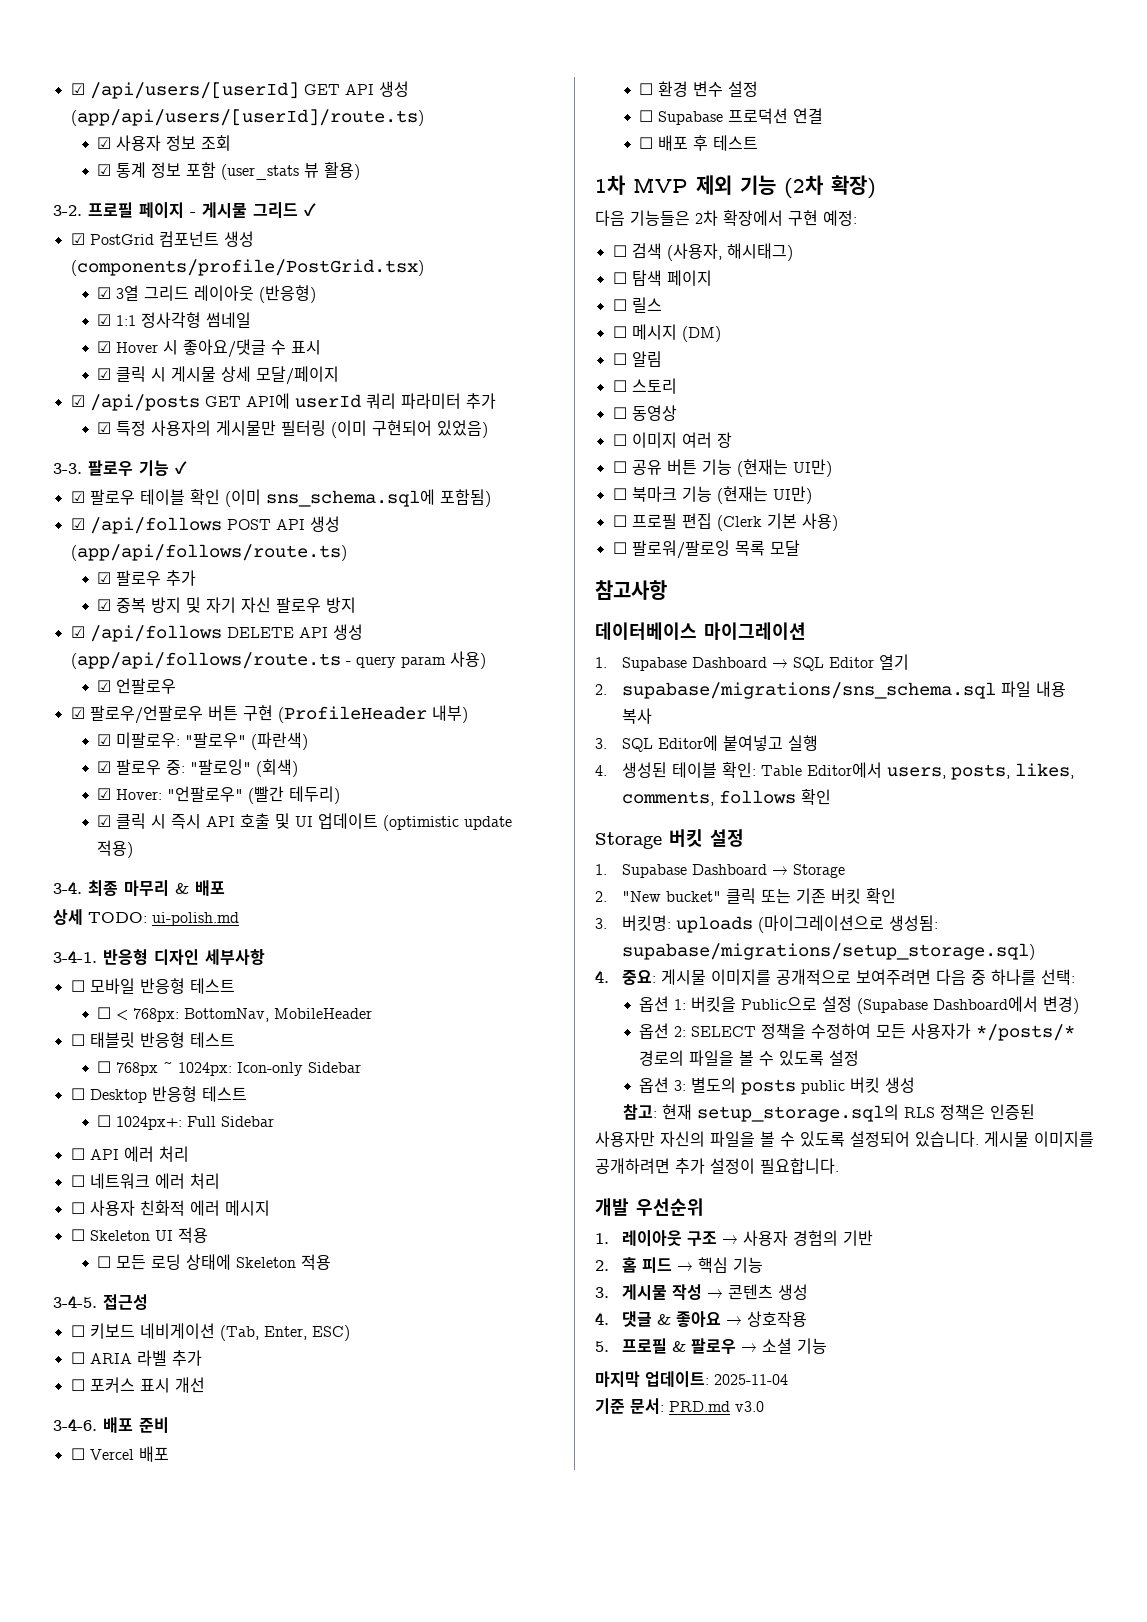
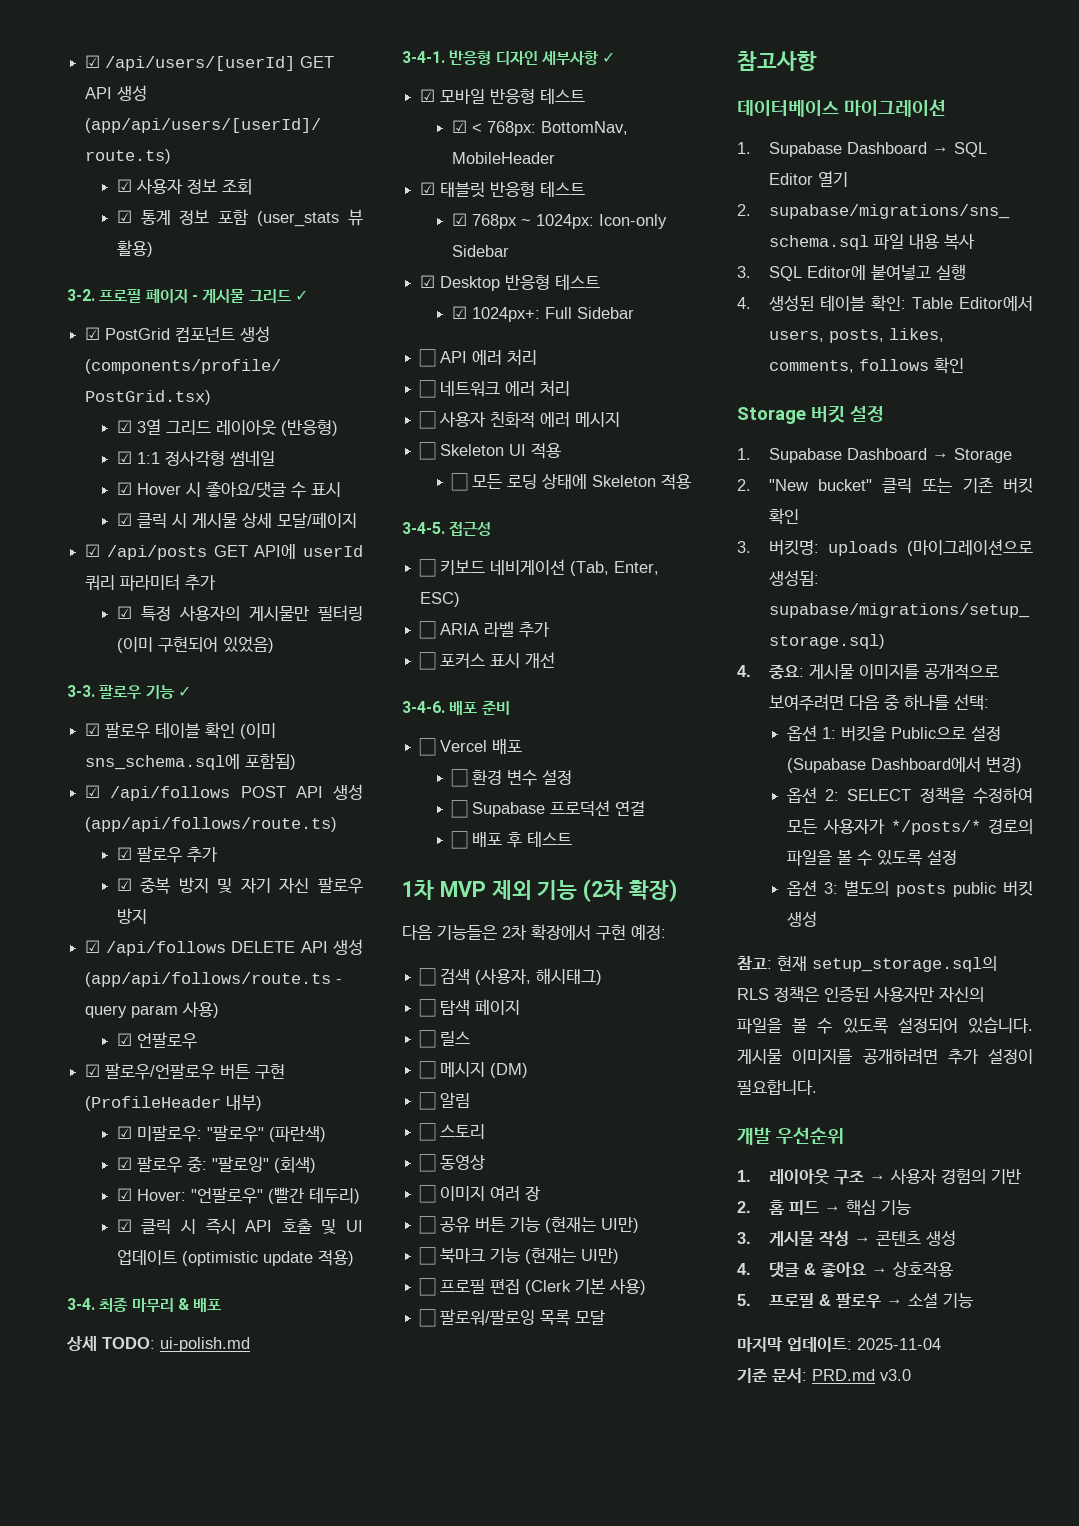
- 반응형 디자인 세부사항
- ☐ 모바일 반응형 테스트
+ 반응형 디자인 세부사항 ✓
+ ☑ 모바일 반응형 테스트
- ☐ < 768px: BottomNav, MobileHeader
+ ☑ < 768px: BottomNav, MobileHeader
- ☐ 태블릿 반응형 테스트
+ ☑ 태블릿 반응형 테스트
- ☐ 768px ~ 1024px: Icon-only Sidebar
+ ☑ 768px ~ 1024px: Icon-only Sidebar
- ☐ Desktop 반응형 테스트
+ ☑ Desktop 반응형 테스트
- ☐ 1024px+: Full Sidebar
+ ☑ 1024px+: Full Sidebar

